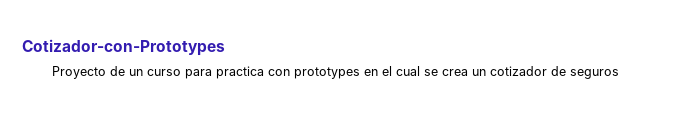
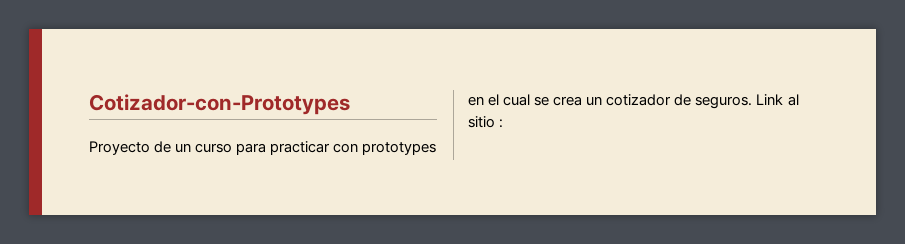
- Proyecto de un curso para practica con prototypes en el cual se crea un cotizador de seguros
+ Proyecto de un curso para practicar con prototypes en el cual se crea un cotizador de seguros. Link al sitio :

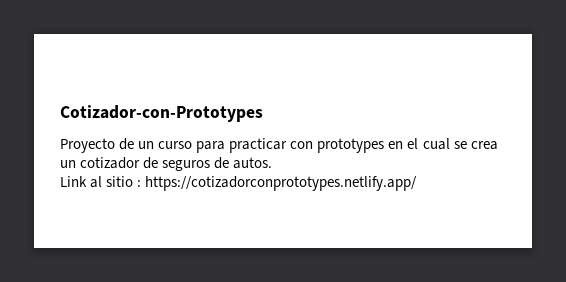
- Proyecto de un curso para practicar con prototypes en el cual se crea un cotizador de seguros. Link al sitio :
+ Proyecto de un curso para practicar con prototypes en el cual se crea un cotizador de seguros de autos.
+ Link al sitio : https://cotizadorconprototypes.netlify.app/

